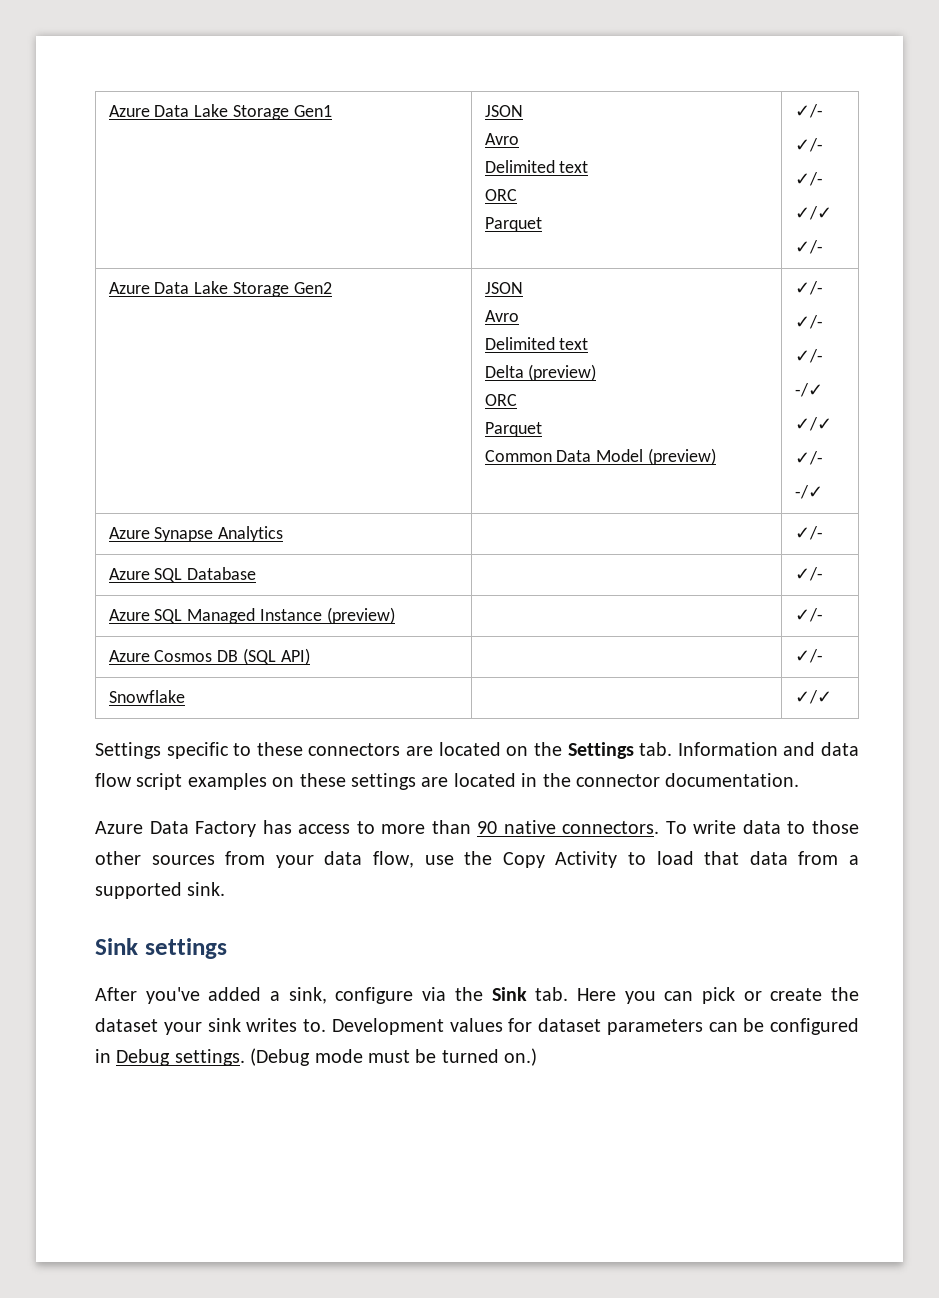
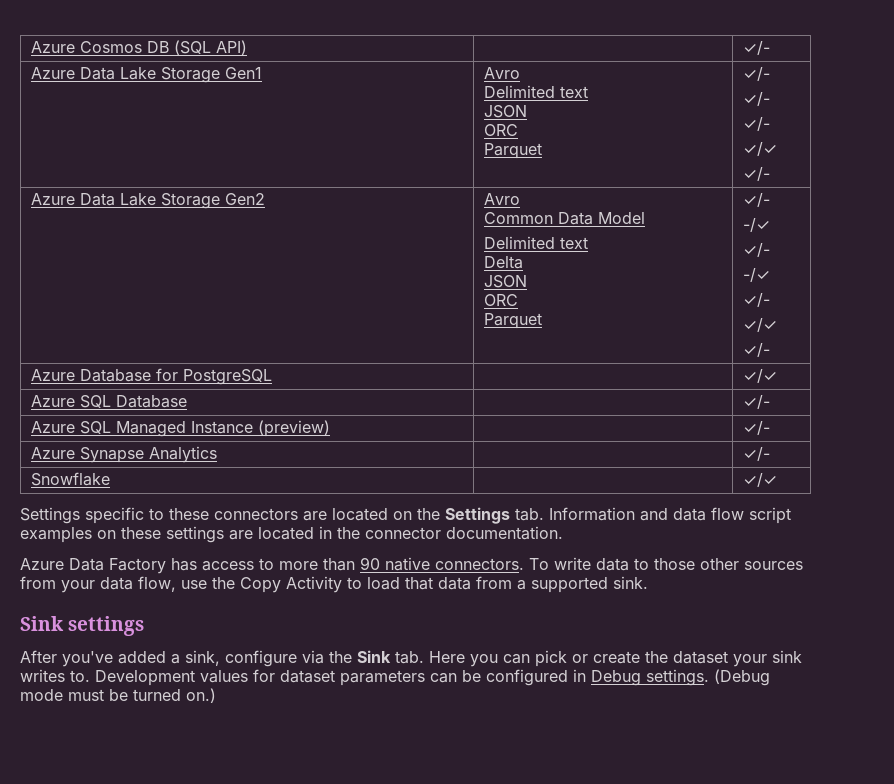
- Azure Data Lake Storage Gen1 | JSON
- Avro
+ Azure Cosmos DB (SQL API) | | ✓/-
+ Azure Data Lake Storage Gen1 | Avro
  Delimited text
+ JSON
- Azure Data Lake Storage Gen2 | JSON
- Avro
+ Azure Data Lake Storage Gen2 | Avro
+ Common Data Model
  Delimited text
- Delta (preview)
+ Delta
+ JSON
  ORC
- Parquet
- Common Data Model (preview) | ✓/-
- ✓/-
+ Parquet | ✓/-
+ -/✓
  ✓/-
  -/✓
+ ✓/-
  ✓/✓
  ✓/-
- -/✓
- Azure Synapse Analytics | | ✓/-
+ Azure Database for PostgreSQL | | ✓/✓
- Azure Cosmos DB (SQL API) | | ✓/-
+ Azure Synapse Analytics | | ✓/-

